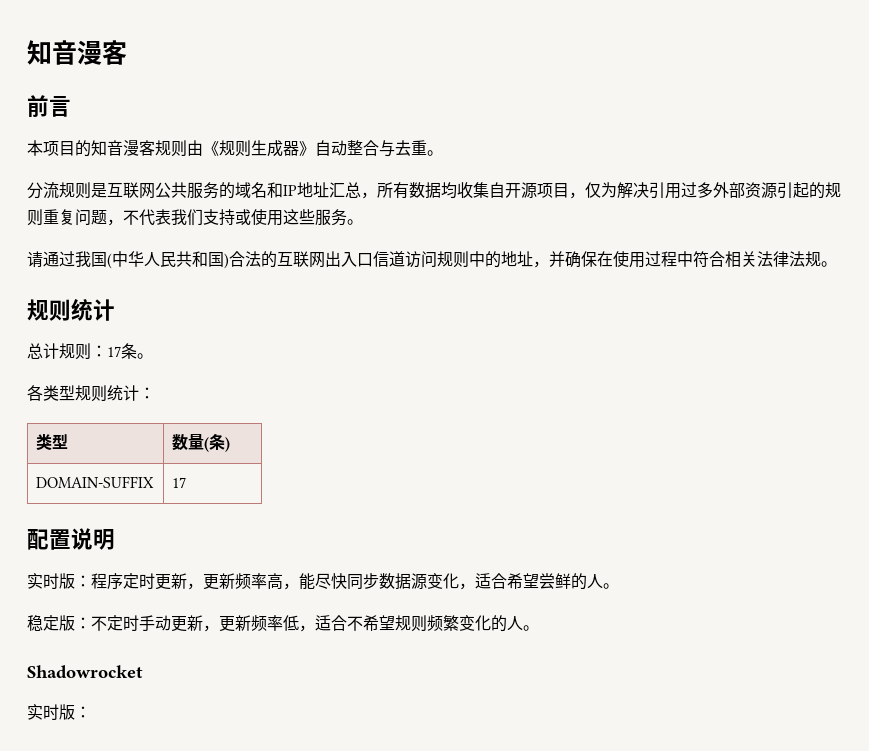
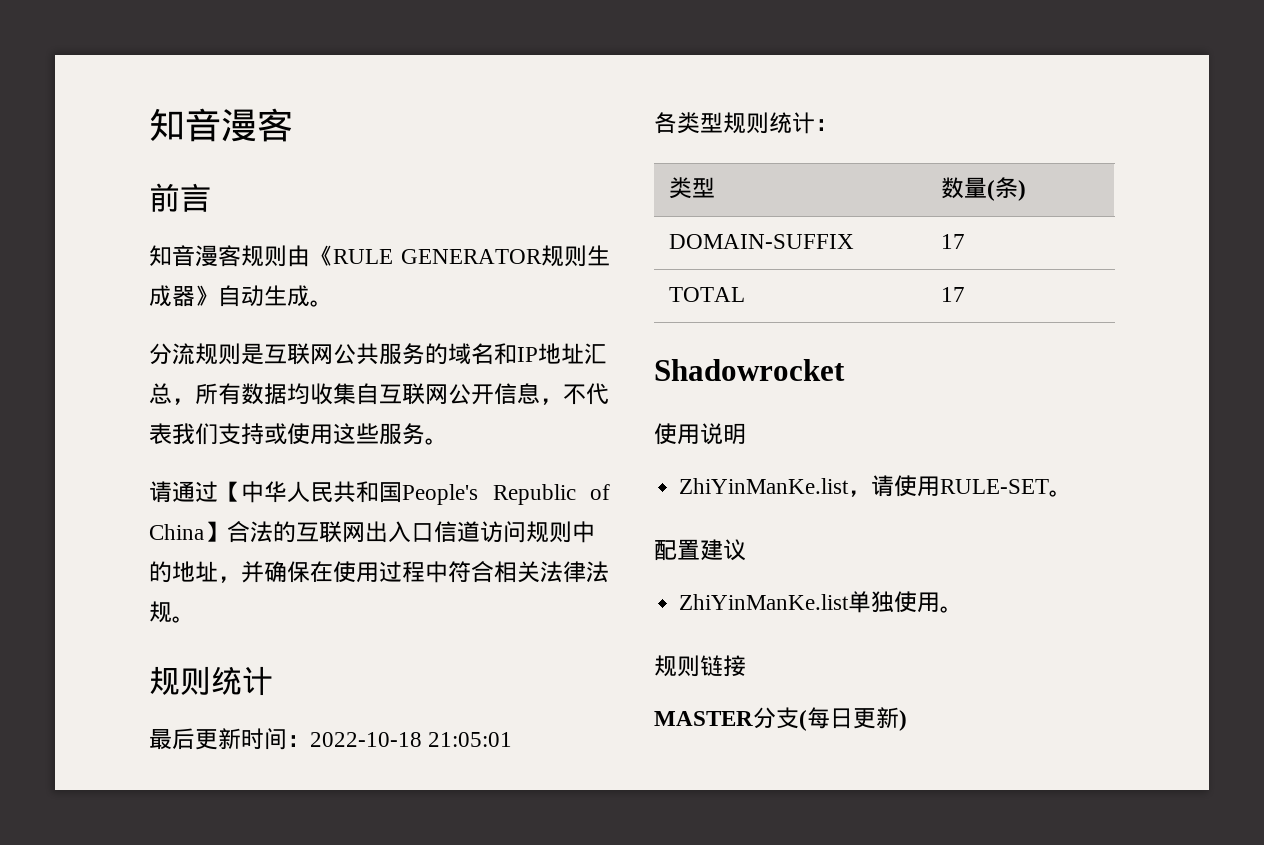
- 本项目的知音漫客规则由《规则生成器》自动整合与去重。
+ 知音漫客规则由《RULE GENERATOR规则生成器》自动生成。
- 分流规则是互联网公共服务的域名和IP地址汇总，所有数据均收集自开源项目，仅为解决引用过多外部资源引起的规则重复问题，不代表我们支持或使用这些服务。
+ 分流规则是互联网公共服务的域名和IP地址汇总，所有数据均收集自互联网公开信息，不代表我们支持或使用这些服务。
- 请通过我国(中华人民共和国)合法的互联网出入口信道访问规则中的地址，并确保在使用过程中符合相关法律法规。
+ 请通过【中华人民共和国People's Republic of China】合法的互联网出入口信道访问规则中的地址，并确保在使用过程中符合相关法律法规。
- 总计规则：17条。
+ 最后更新时间：2022-10-18 21:05:01
- 配置说明
- 实时版：程序定时更新，更新频率高，能尽快同步数据源变化，适合希望尝鲜的人。
- 稳定版：不定时手动更新，更新频率低，适合不希望规则频繁变化的人。
+ TOTAL | 17
  Shadowrocket
- 实时版：
+ 使用说明
+ ZhiYinManKe.list，请使用RULE-SET。
+ 配置建议
+ ZhiYinManKe.list单独使用。
+ 规则链接
+ MASTER分支(每日更新)

